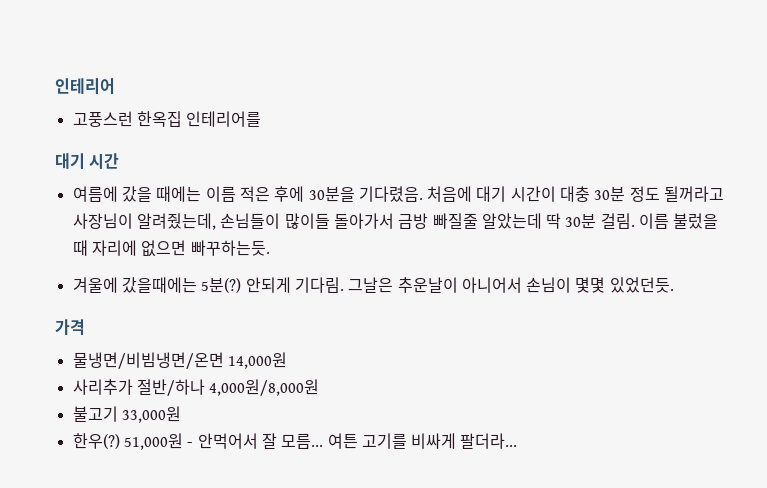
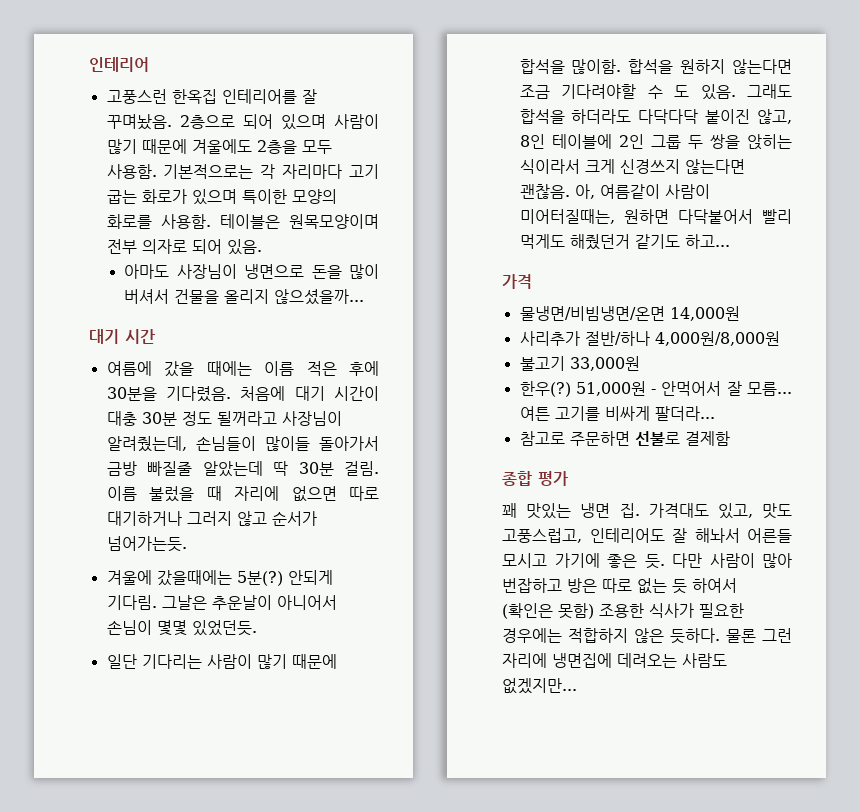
- 고풍스런 한옥집 인테리어를
+ 고풍스런 한옥집 인테리어를 잘 꾸며놨음. 2층으로 되어 있으며 사람이 많기 때문에 겨울에도 2층을 모두 사용함. 기본적으로는 각 자리마다 고기 굽는 화로가 있으며 특이한 모양의 화로를 사용함. 테이블은 원목모양이며 전부 의자로 되어 있음.
+ 아마도 사장님이 냉면으로 돈을 많이 버셔서 건물을 올리지 않으셨을까...
- 이름 불렀을 때 자리에 없으면 빠꾸하는듯.
+ 이름 불렀을 때 자리에 없으면 따로 대기하거나 그러지 않고 순서가 넘어가는듯.
+ 일단 기다리는 사람이 많기 때문에 합석을 많이함. 합석을 원하지 않는다면 조금 기다려야할 수 도 있음. 그래도 합석을 하더라도 다닥다닥 붙이진 않고, 8인 테이블에 2인 그룹 두 쌍을 앉히는 식이라서 크게 신경쓰지 않는다면 괜찮음. 아, 여름같이 사람이 미어터질때는, 원하면 다닥붙어서 빨리 먹게도 해줬던거 같기도 하고...
+ 참고로 주문하면 선불로 결제함
+ 종합 평가
+ 꽤 맛있는 냉면 집. 가격대도 있고, 맛도 고풍스럽고, 인테리어도 잘 해놔서 어른들 모시고 가기에 좋은 듯. 다만 사람이 많아 번잡하고 방은 따로 없는 듯 하여서 (확인은 못함) 조용한 식사가 필요한 경우에는 적합하지 않은 듯하다. 물론 그런 자리에 냉면집에 데려오는 사람도 없겠지만...

